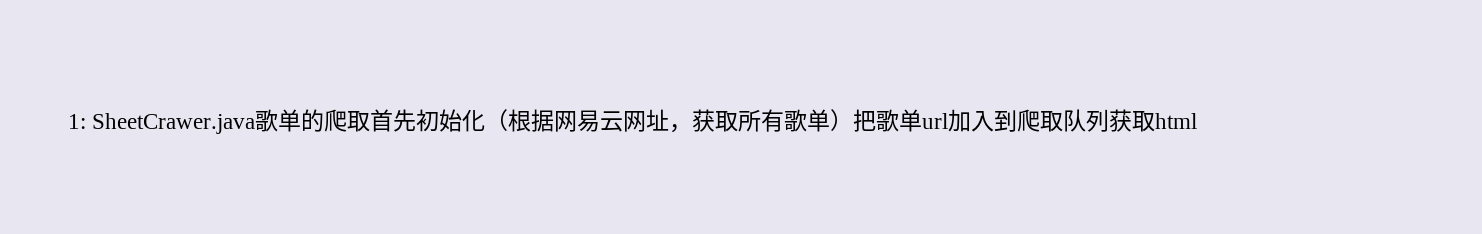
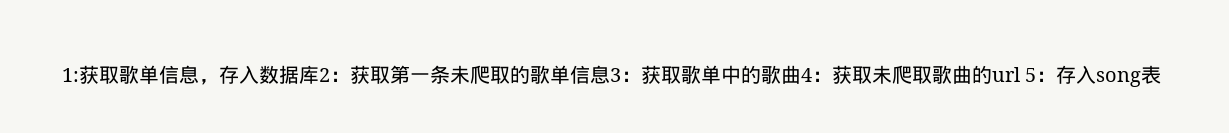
- 1: SheetCrawer.java歌单的爬取首先初始化（根据网易云网址，获取所有歌单）把歌单url加入到爬取队列获取html
+ 1:获取歌单信息，存入数据库2：获取第一条未爬取的歌单信息3：获取歌单中的歌曲4：获取未爬取歌曲的url 5：存入song表

